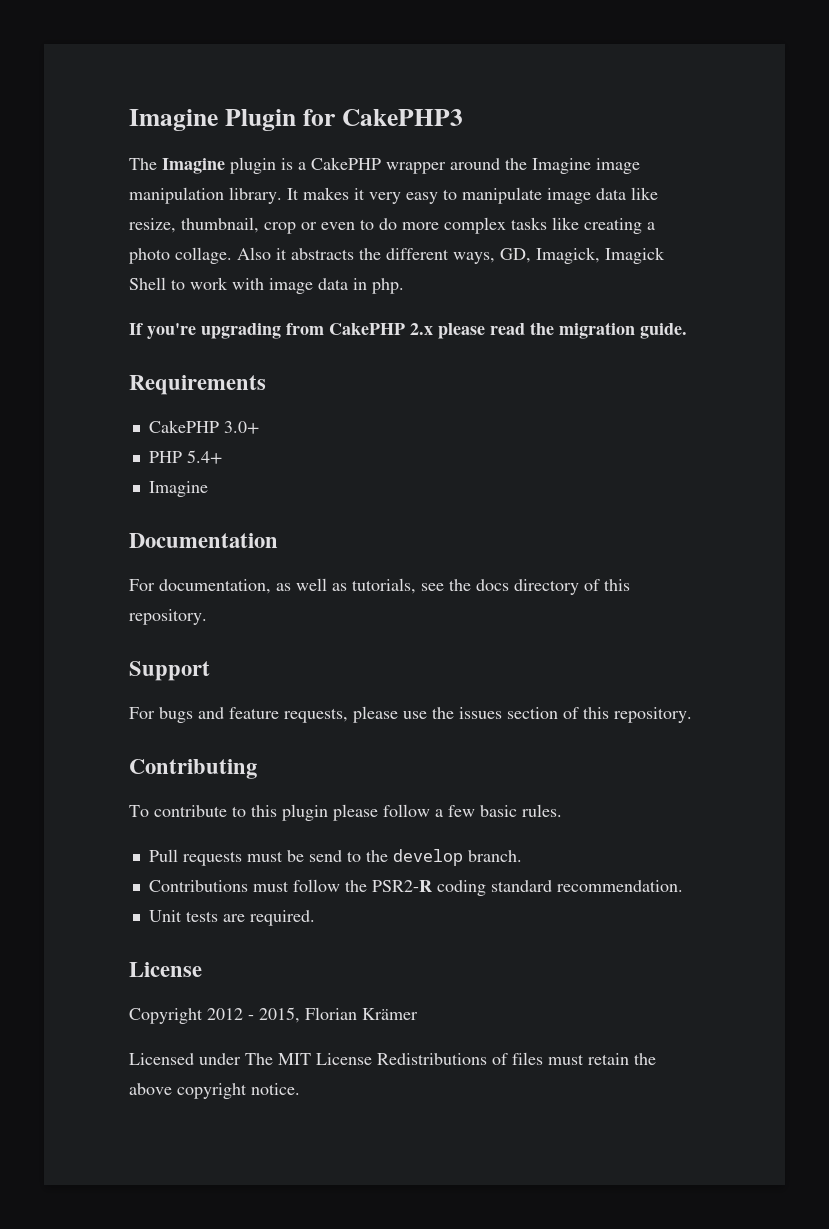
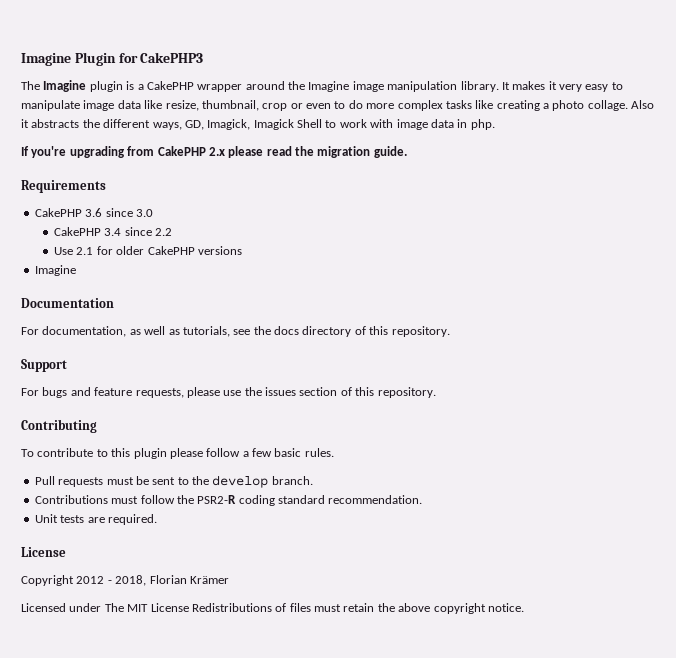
- CakePHP 3.0+
- PHP 5.4+
+ CakePHP 3.6 since 3.0
+ CakePHP 3.4 since 2.2
+ Use 2.1 for older CakePHP versions
- Pull requests must be send to the develop branch.
+ Pull requests must be sent to the develop branch.
- Copyright 2012 - 2015, Florian Krämer
+ Copyright 2012 - 2018, Florian Krämer

